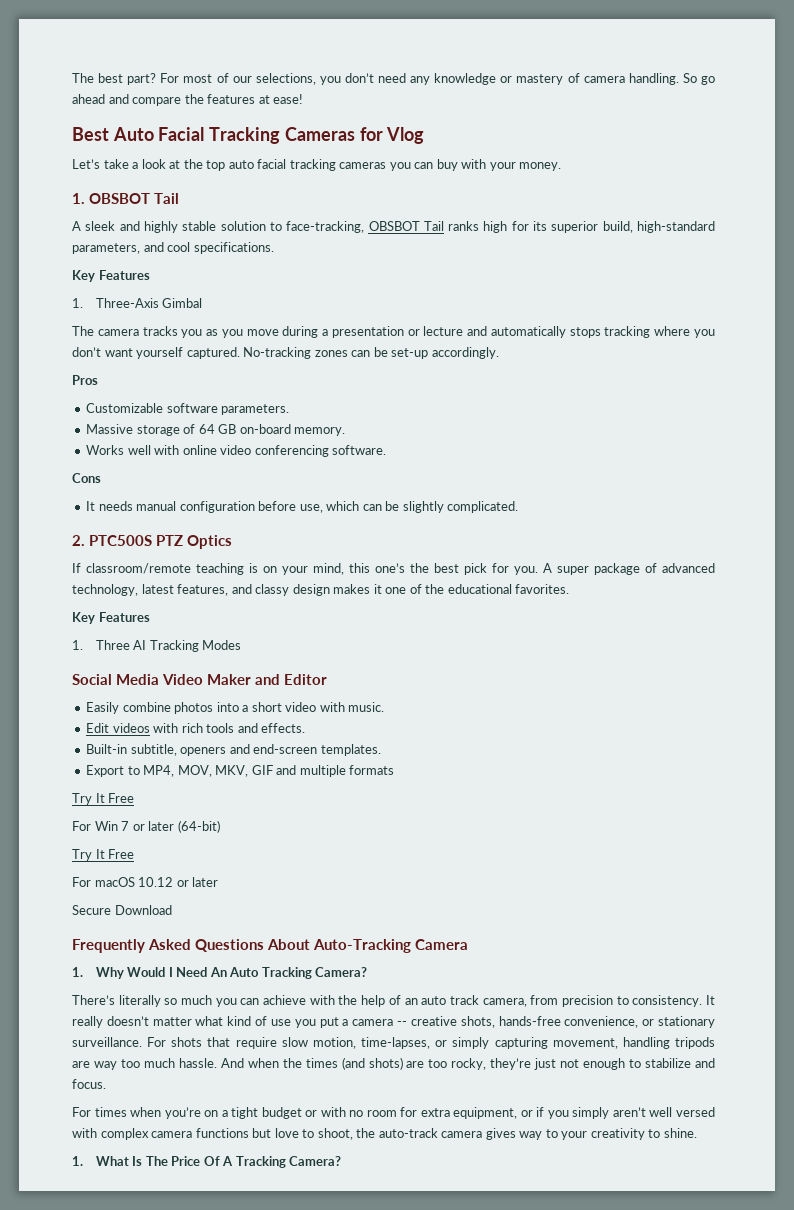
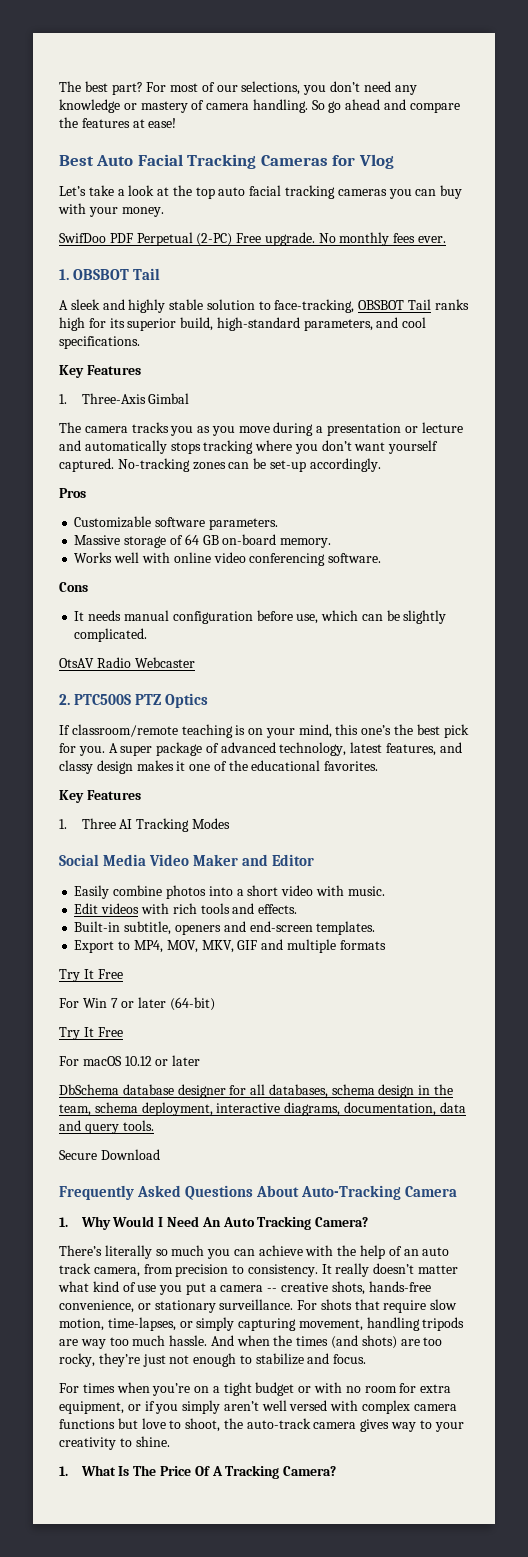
+ SwifDoo PDF Perpetual (2-PC) Free upgrade. No monthly fees ever.
+ OtsAV Radio Webcaster
+ DbSchema database designer for all databases, schema design in the team, schema deployment, interactive diagrams, documentation, data and query tools.

